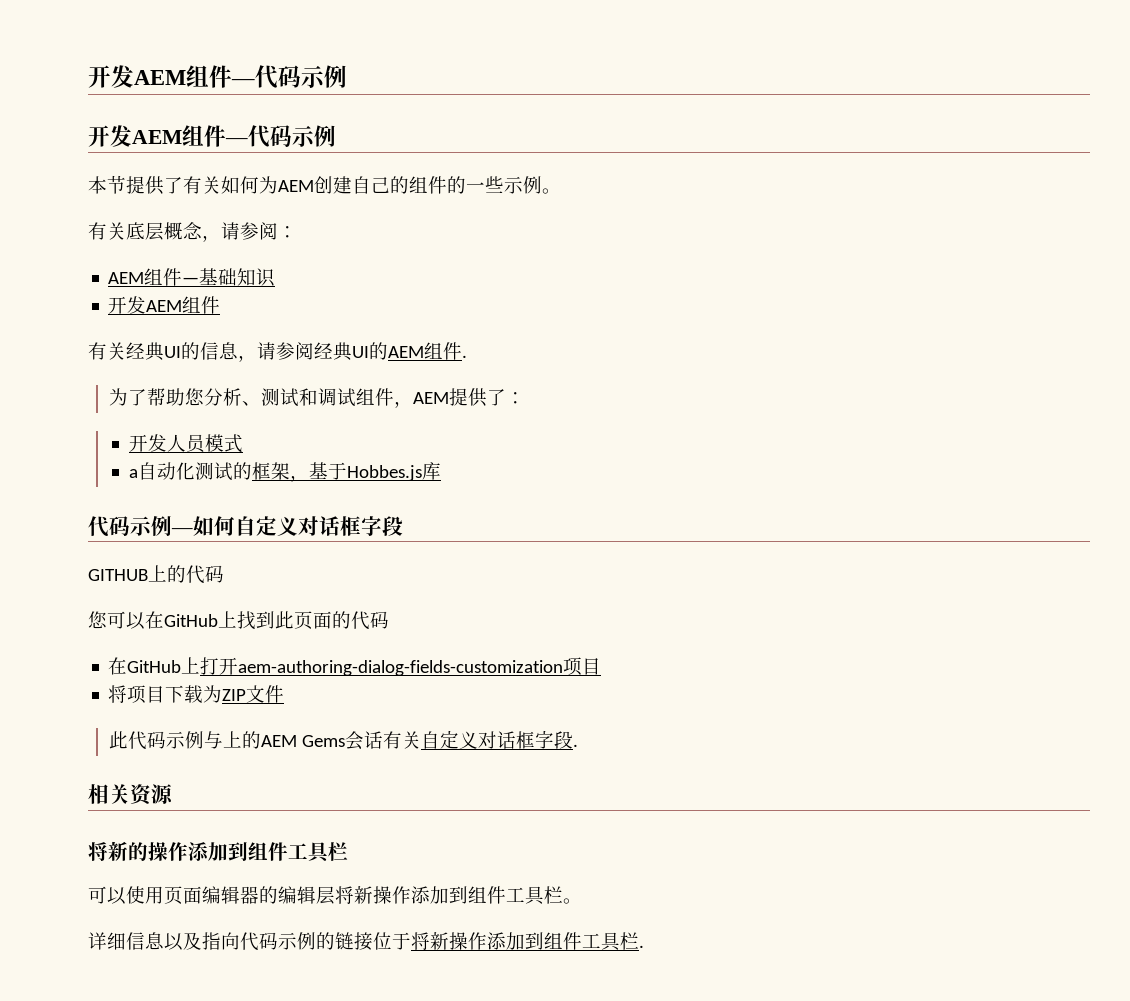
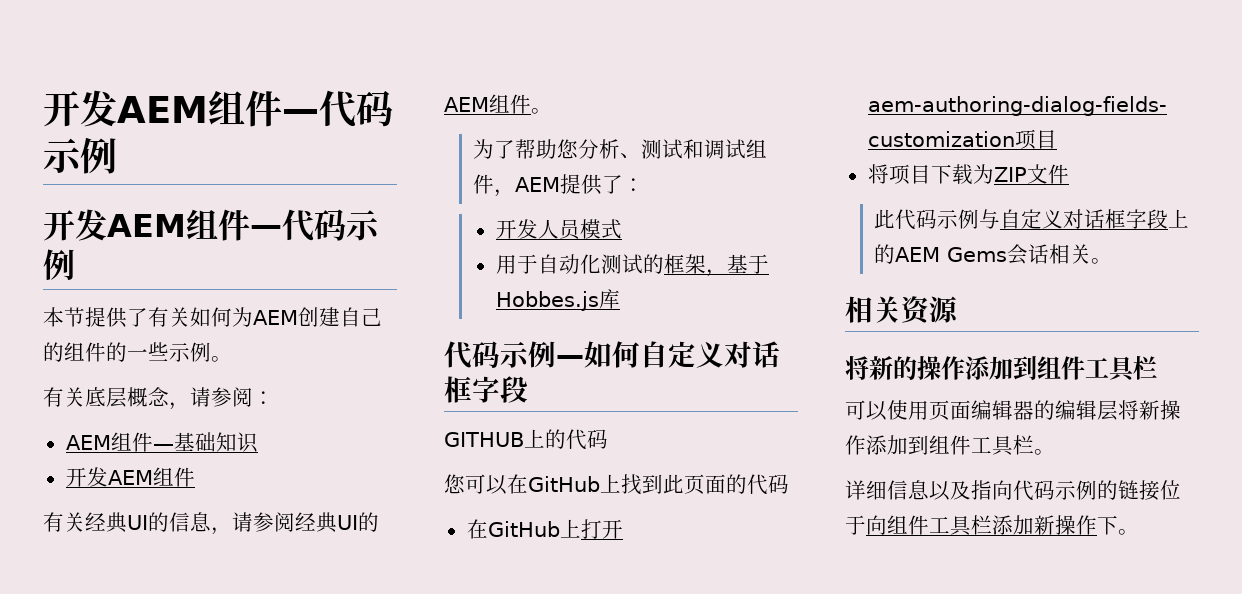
- 有关经典UI的信息，请参阅经典UI的AEM组件.
+ 有关经典UI的信息，请参阅经典UI的AEM组件。
- a自动化测试的框架，基于Hobbes.js库
+ 用于自动化测试的框架，基于Hobbes.js库
- 此代码示例与上的AEM Gems会话有关自定义对话框字段.
+ 此代码示例与自定义对话框字段上的AEM Gems会话相关。
- 详细信息以及指向代码示例的链接位于将新操作添加到组件工具栏.
+ 详细信息以及指向代码示例的链接位于向组件工具栏添加新操作下。

